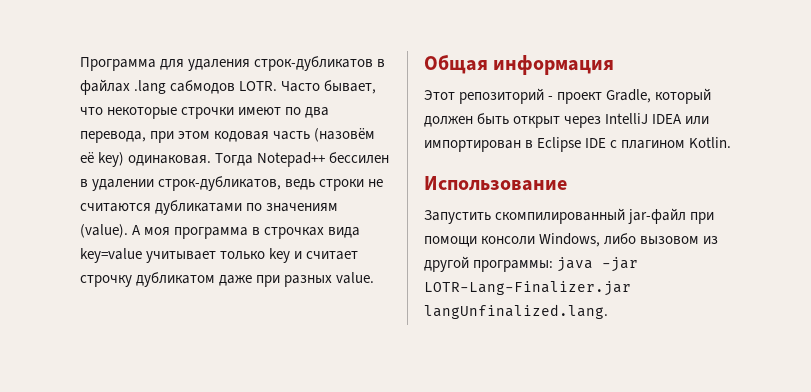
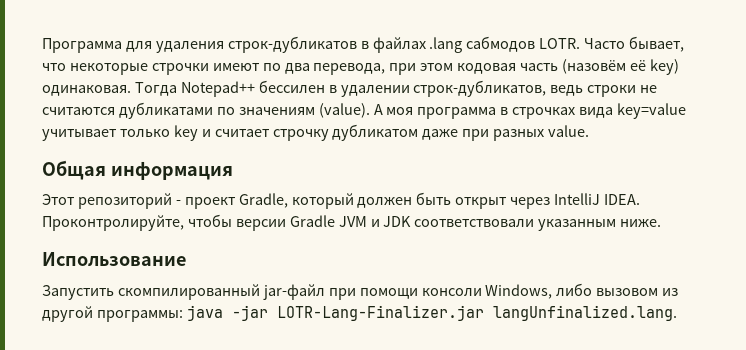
- Этот репозиторий - проект Gradle, который должен быть открыт через IntelliJ IDEA или импортирован в Eclipse IDE с плагином Kotlin.
+ Этот репозиторий - проект Gradle, который должен быть открыт через IntelliJ IDEA. Проконтролируйте, чтобы версии Gradle JVM и JDK соответствовали указанным ниже.

